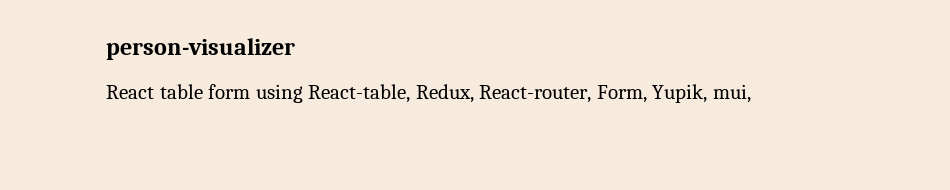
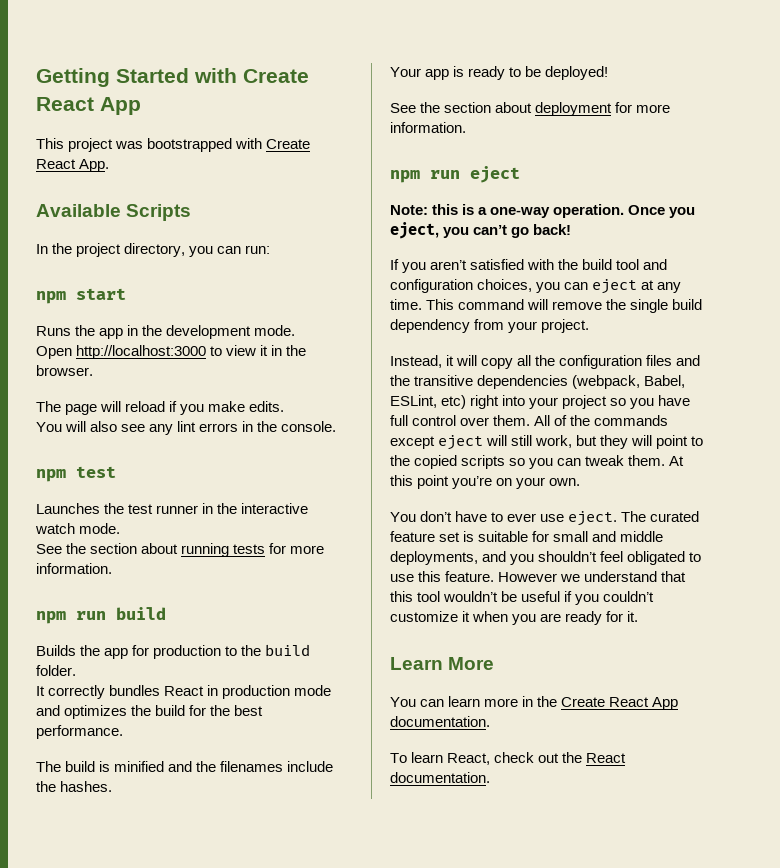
- person-visualizer
- React table form using React-table, Redux, React-router, Form, Yupik, mui,
+ Getting Started with Create React App
+ This project was bootstrapped with Create React App.
+ Available Scripts
+ In the project directory, you can run:
+ npm start
+ Runs the app in the development mode.
+ Open http://localhost:3000 to view it in the browser.
+ The page will reload if you make edits.
+ You will also see any lint errors in the console.
+ npm test
+ Launches the test runner in the interactive watch mode.
+ See the section about running tests for more information.
+ npm run build
+ Builds the app for production to the build folder.
+ It correctly bundles React in production mode and optimizes the build for the best performance.
+ The build is minified and the filenames include the hashes.
+ Your app is ready to be deployed!
+ See the section about deployment for more information.
+ npm run eject
+ Note: this is a one-way operation. Once you eject, you can’t go back!
+ If you aren’t satisfied with the build tool and configuration choices, you can eject at any time. This command will remove the single build dependency from your project.
+ Instead, it will copy all the configuration files and the transitive dependencies (webpack, Babel, ESLint, etc) right into your project so you have full control over them. All of the commands except eject will still work, but they will point to the copied scripts so you can tweak them. At this point you’re on your own.
+ You don’t have to ever use eject. The curated feature set is suitable for small and middle deployments, and you shouldn’t feel obligated to use this feature. However we understand that this tool wouldn’t be useful if you couldn’t customize it when you are ready for it.
+ Learn More
+ You can learn more in the Create React App documentation.
+ To learn React, check out the React documentation.

